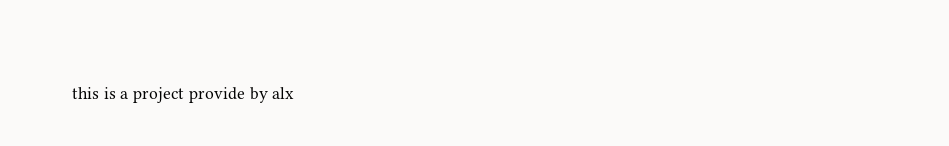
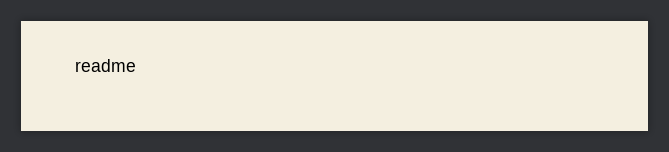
- this is a project provide by alx
+ readme

